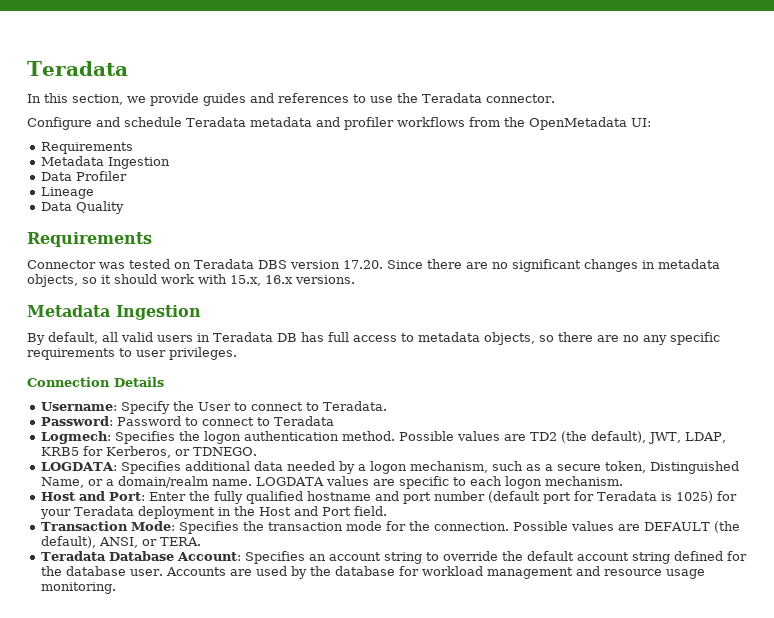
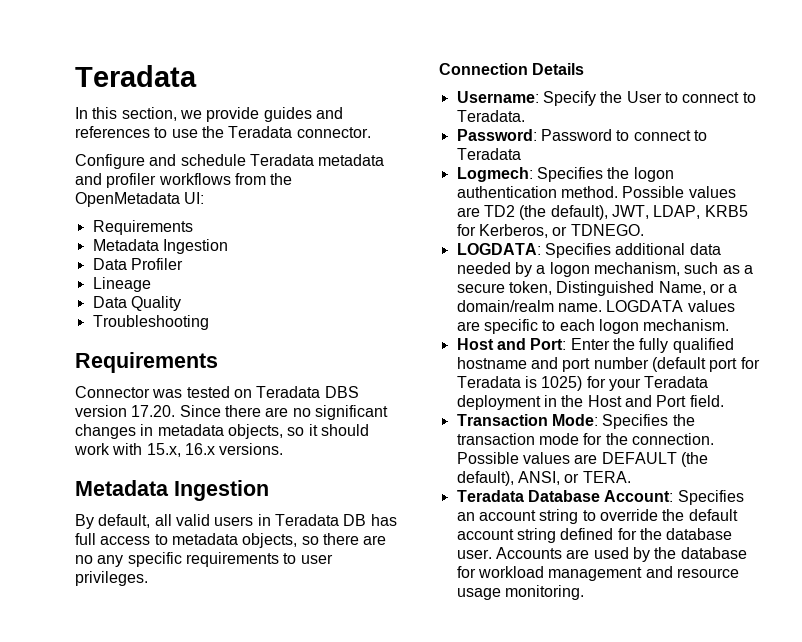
+ Troubleshooting

